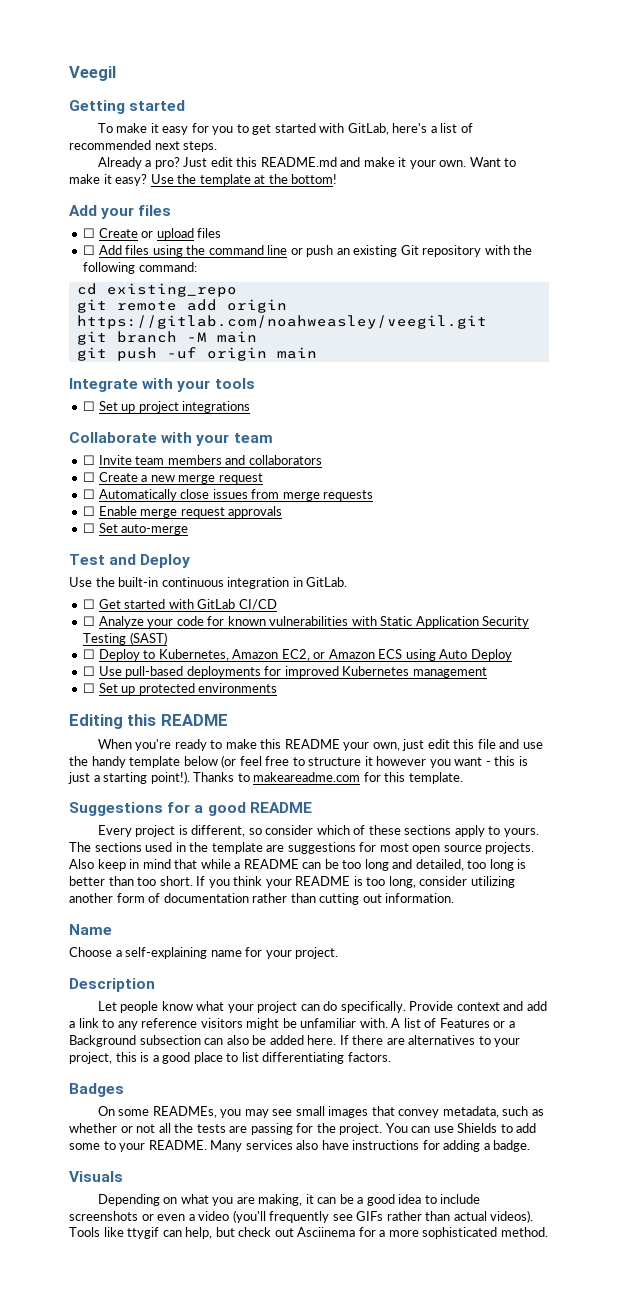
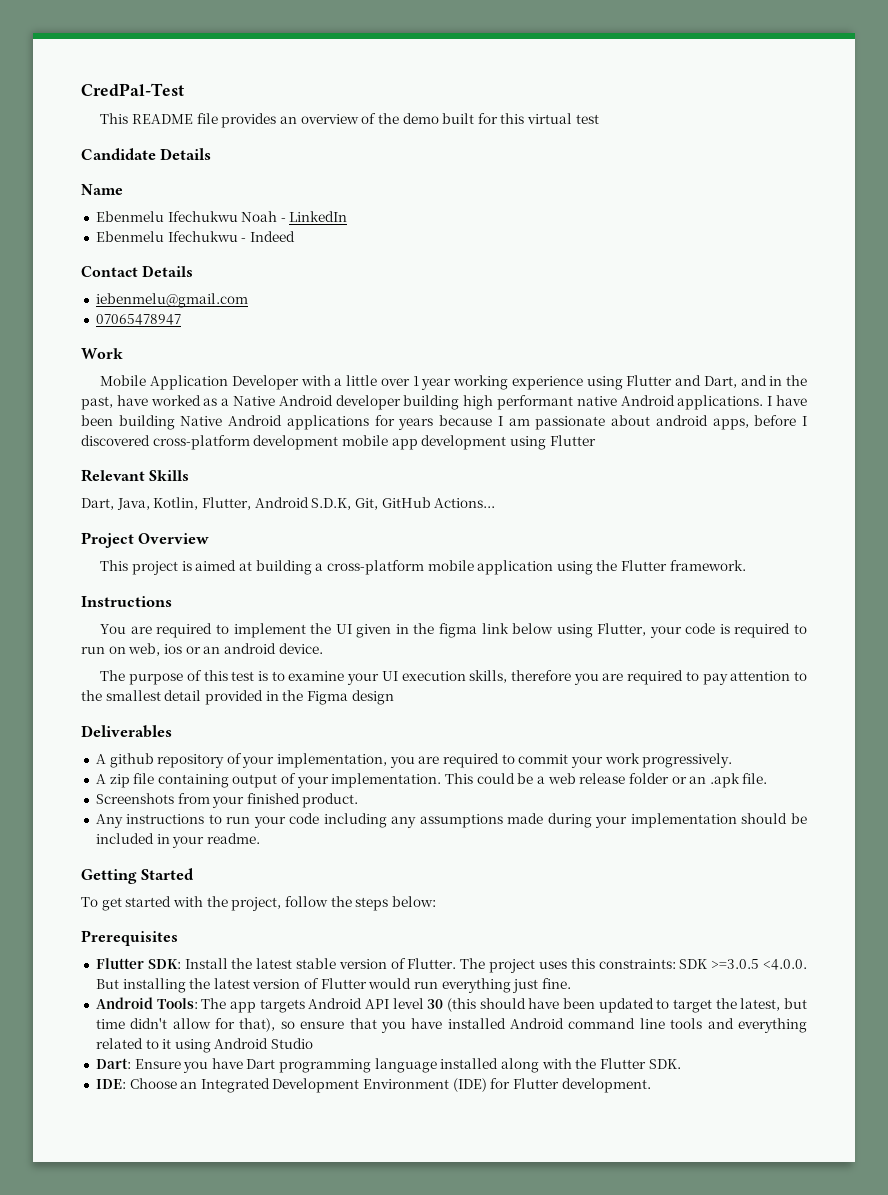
- Veegil
+ CredPal-Test
+ This README file provides an overview of the demo built for this virtual test
+ Candidate Details
+ Name
+ Ebenmelu Ifechukwu Noah - LinkedIn
+ Ebenmelu Ifechukwu - Indeed
+ Contact Details
+ iebenmelu@gmail.com
+ 07065478947
+ Work
+ Mobile Application Developer with a little over 1 year working experience using Flutter and Dart, and in the past, have worked as a Native Android developer building high performant native Android applications. I have been building Native Android applications for years because I am passionate about android apps, before I discovered cross-platform development mobile app development using Flutter
+ Relevant Skills
+ Dart, Java, Kotlin, Flutter, Android S.D.K, Git, GitHub Actions...
+ Project Overview
+ This project is aimed at building a cross-platform mobile application using the Flutter framework.
+ Instructions
+ You are required to implement the UI given in the figma link below using Flutter, your code is required to run on web, ios or an android device.
+ The purpose of this test is to examine your UI execution skills, therefore you are required to pay attention to the smallest detail provided in the Figma design
+ Deliverables
+ A github repository of your implementation, you are required to commit your work progressively.
+ A zip file containing output of your implementation. This could be a web release folder or an .apk file.
+ Screenshots from your finished product.
+ Any instructions to run your code including any assumptions made during your implementation should be included in your readme.
- Getting started
+ Getting Started
- To make it easy for you to get started with GitLab, here's a list of recommended next steps.
- Already a pro? Just edit this README.md and make it your own. Want to make it easy? Use the template at the bottom!
- Add your files
- ☐ Create or upload files
- ☐ Add files using the command line or push an existing Git repository with the following command:
- cd existing_repo
- git remote add origin https://gitlab.com/noahweasley/veegil.git
- git branch -M main
- git push -uf origin main
- Integrate with your tools
- ☐ Set up project integrations
- Collaborate with your team
- ☐ Invite team members and collaborators
- ☐ Create a new merge request
- ☐ Automatically close issues from merge requests
- ☐ Enable merge request approvals
- ☐ Set auto-merge
- Test and Deploy
- Use the built-in continuous integration in GitLab.
- ☐ Get started with GitLab CI/CD
- ☐ Analyze your code for known vulnerabilities with Static Application Security Testing (SAST)
- ☐ Deploy to Kubernetes, Amazon EC2, or Amazon ECS using Auto Deploy
- ☐ Use pull-based deployments for improved Kubernetes management
- ☐ Set up protected environments
- Editing this README
- When you're ready to make this README your own, just edit this file and use the handy template below (or feel free to structure it however you want - this is just a starting point!). Thanks to makeareadme.com for this template.
- Suggestions for a good README
- Every project is different, so consider which of these sections apply to yours. The sections used in the template are suggestions for most open source projects. Also keep in mind that while a README can be too long and detailed, too long is better than too short. If you think your README is too long, consider utilizing another form of documentation rather than cutting out information.
- Name
- Choose a self-explaining name for your project.
- Description
- Let people know what your project can do specifically. Provide context and add a link to any reference visitors might be unfamiliar with. A list of Features or a Background subsection can also be added here. If there are alternatives to your project, this is a good place to list differentiating factors.
- Badges
- On some READMEs, you may see small images that convey metadata, such as whether or not all the tests are passing for the project. You can use Shields to add some to your README. Many services also have instructions for adding a badge.
- Visuals
- Depending on what you are making, it can be a good idea to include screenshots or even a video (you'll frequently see GIFs rather than actual videos). Tools like ttygif can help, but check out Asciinema for a more sophisticated method.
+ To get started with the project, follow the steps below:
+ Prerequisites
+ Flutter SDK: Install the latest stable version of Flutter. The project uses this constraints: SDK >=3.0.5 <4.0.0. But installing the latest version of Flutter would run everything just fine.
+ Android Tools: The app targets Android API level 30 (this should have been updated to target the latest, but time didn't allow for that), so ensure that you have installed Android command line tools and everything related to it using Android Studio
+ Dart: Ensure you have Dart programming language installed along with the Flutter SDK.
+ IDE: Choose an Integrated Development Environment (IDE) for Flutter development.

